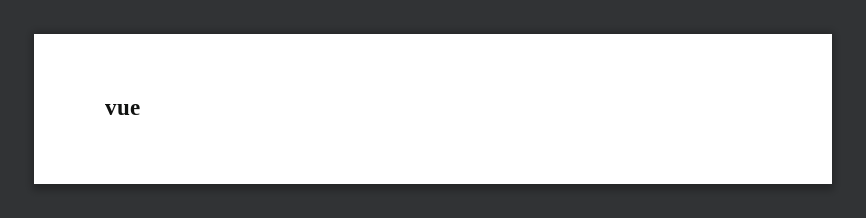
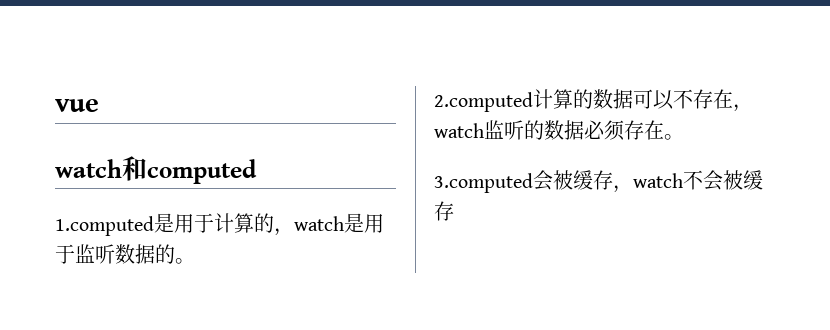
+ watch和computed
+ 1.computed是用于计算的，watch是用于监听数据的。
+ 2.computed计算的数据可以不存在，watch监听的数据必须存在。
+ 3.computed会被缓存，watch不会被缓存

